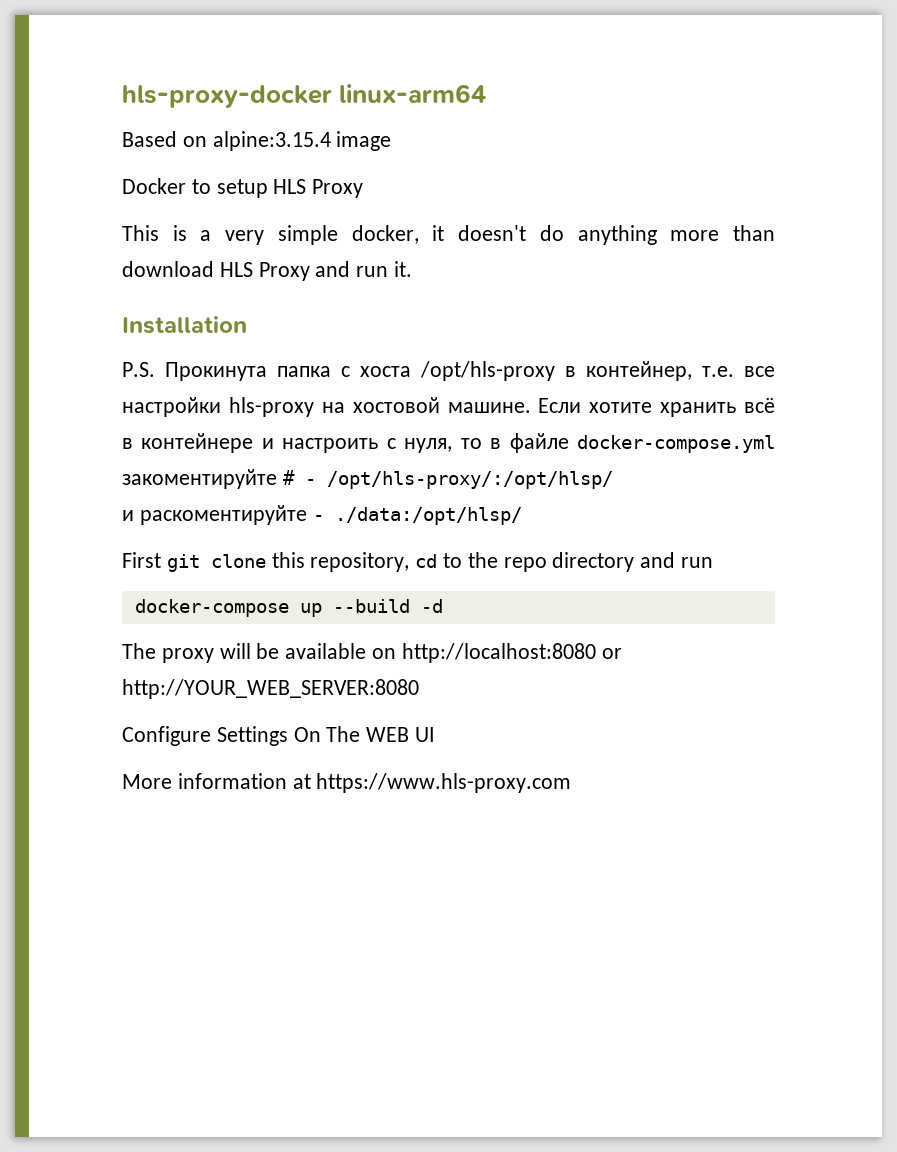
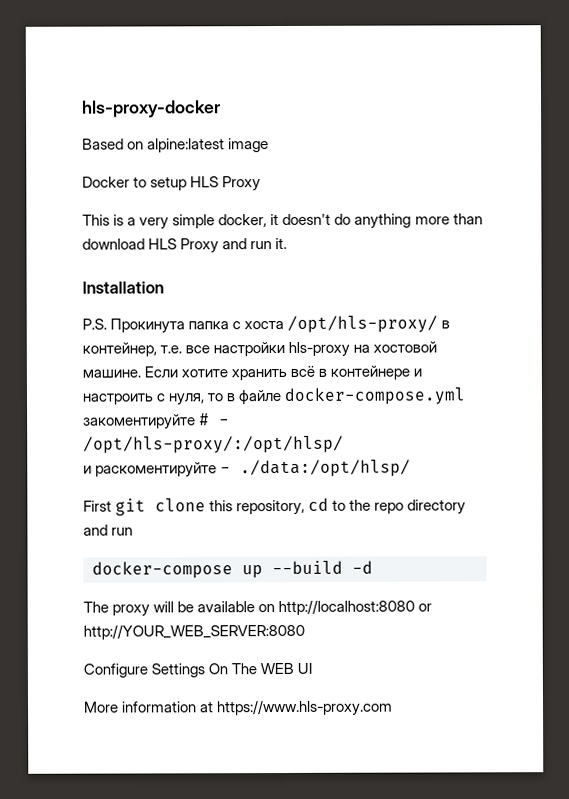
- hls-proxy-docker linux-arm64
+ hls-proxy-docker
- Based on alpine:3.15.4 image
+ Based on alpine:latest image
- P.S. Прокинута папка с хоста /opt/hls-proxy в контейнер, т.е. все настройки hls-proxy на хостовой машине.
+ P.S. Прокинута папка с хоста /opt/hls-proxy/ в контейнер, т.е. все настройки hls-proxy на хостовой машине.

